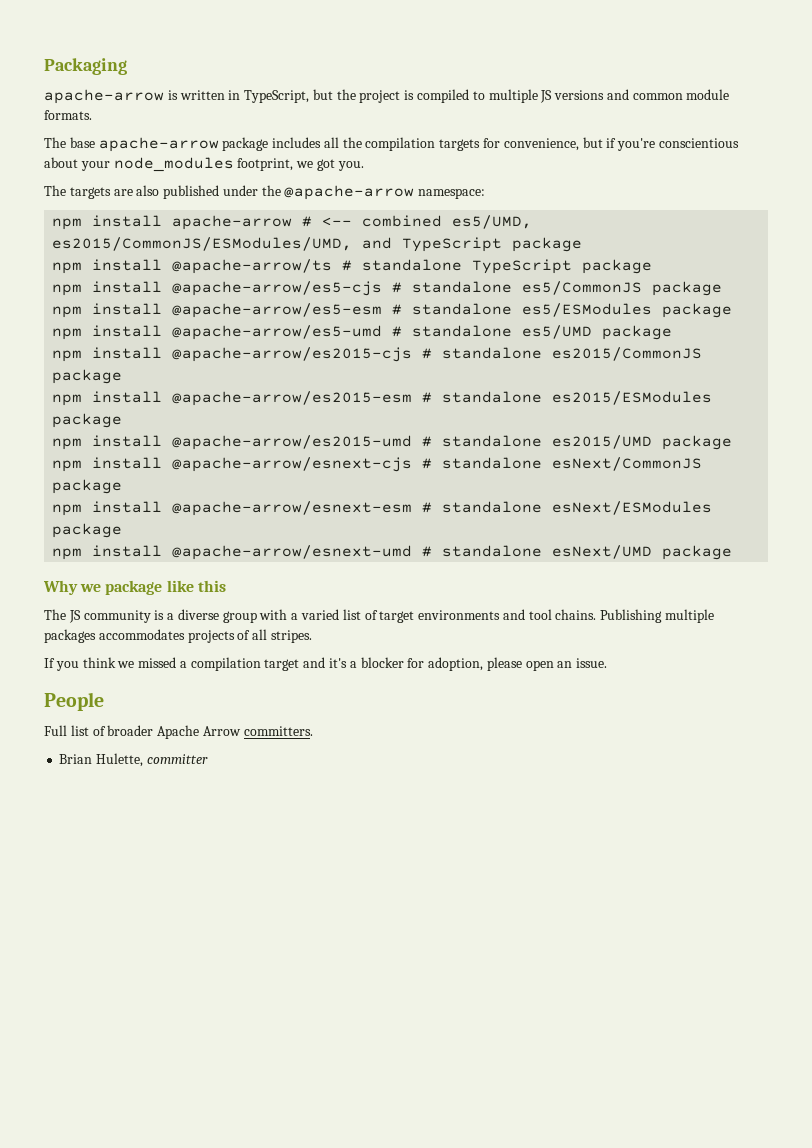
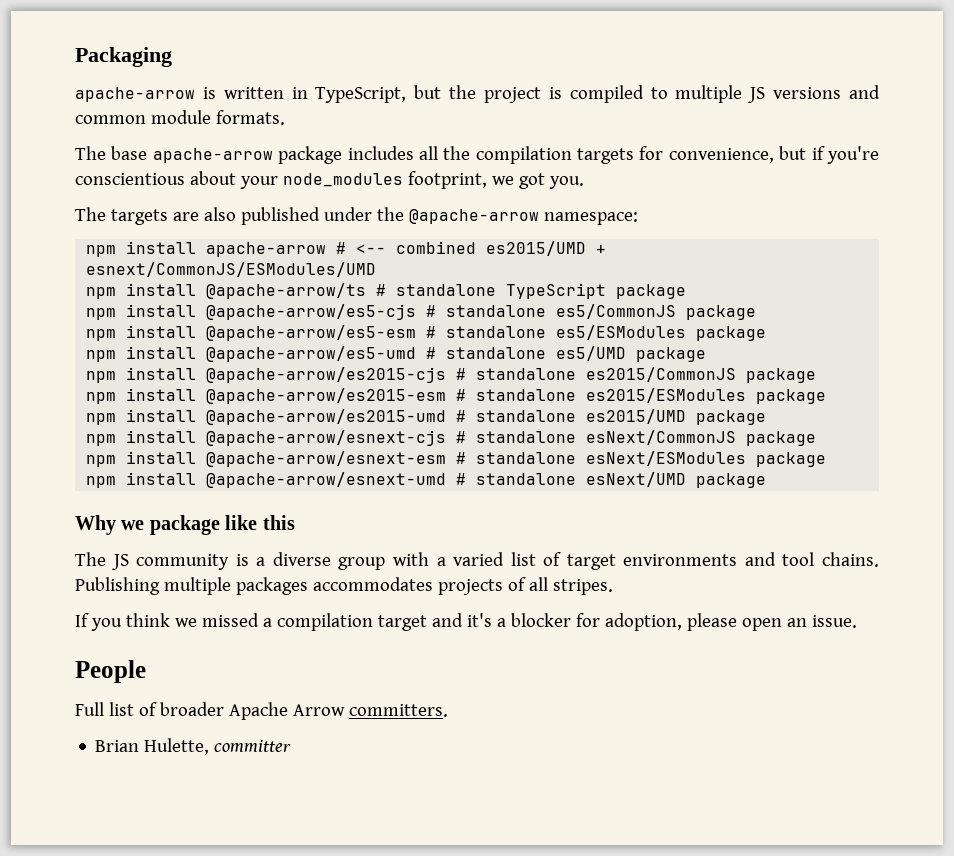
- npm install apache-arrow # <-- combined es5/UMD, es2015/CommonJS/ESModules/UMD, and TypeScript package
+ npm install apache-arrow # <-- combined es2015/UMD + esnext/CommonJS/ESModules/UMD

